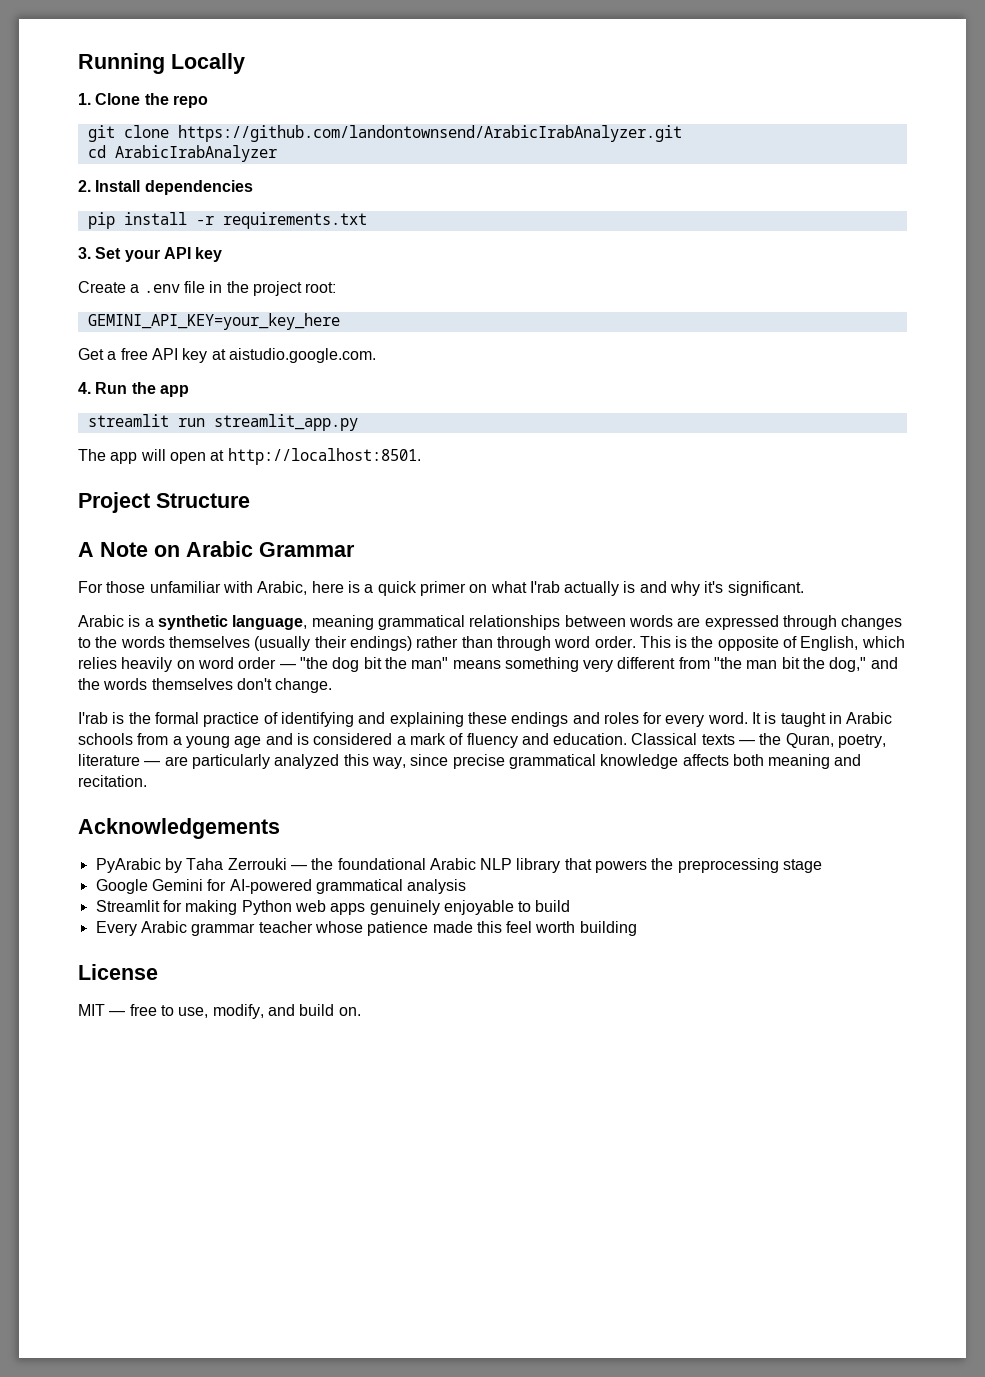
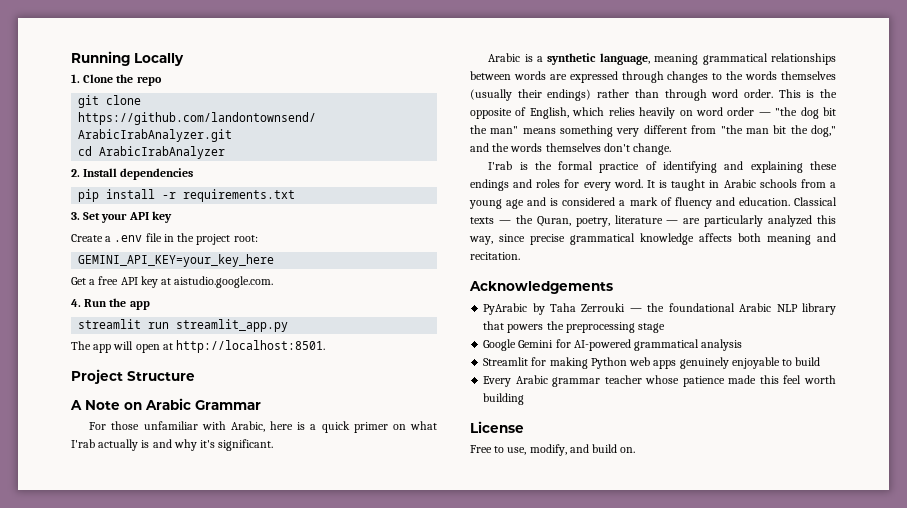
- MIT — free to use, modify, and build on.
+ Free to use, modify, and build on.

